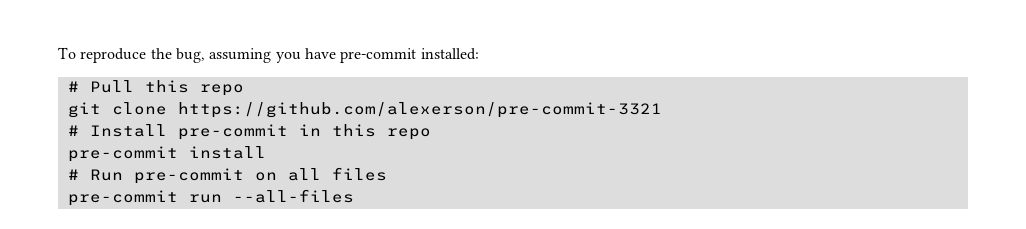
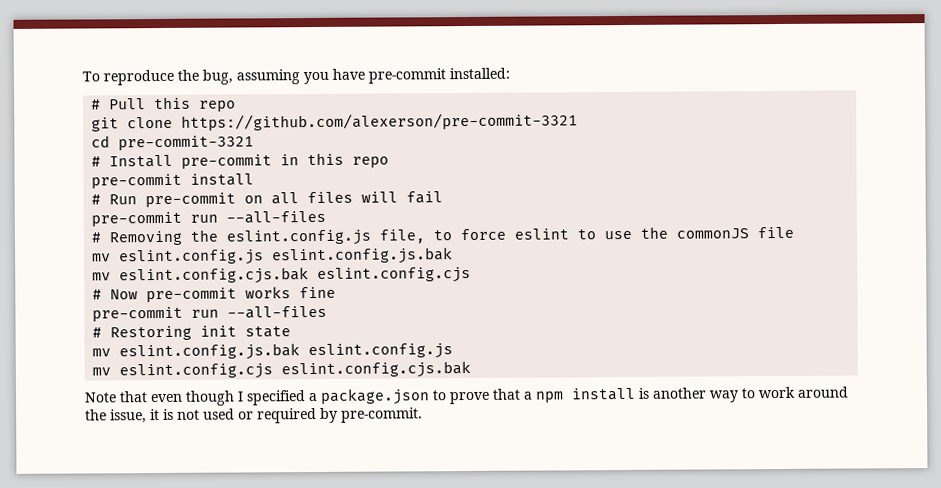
+ cd pre-commit-3321
- # Run pre-commit on all files
+ # Run pre-commit on all files will fail
  pre-commit run --all-files
+ # Removing the eslint.config.js file, to force eslint to use the commonJS file
+ mv eslint.config.js eslint.config.js.bak
+ mv eslint.config.cjs.bak eslint.config.cjs
+ # Now pre-commit works fine
+ pre-commit run --all-files
+ # Restoring init state
+ mv eslint.config.js.bak eslint.config.js
+ mv eslint.config.cjs eslint.config.cjs.bak
+ Note that even though I specified a package.json to prove that a npm install is another way to work around the issue, it is not used or required by pre-commit.

